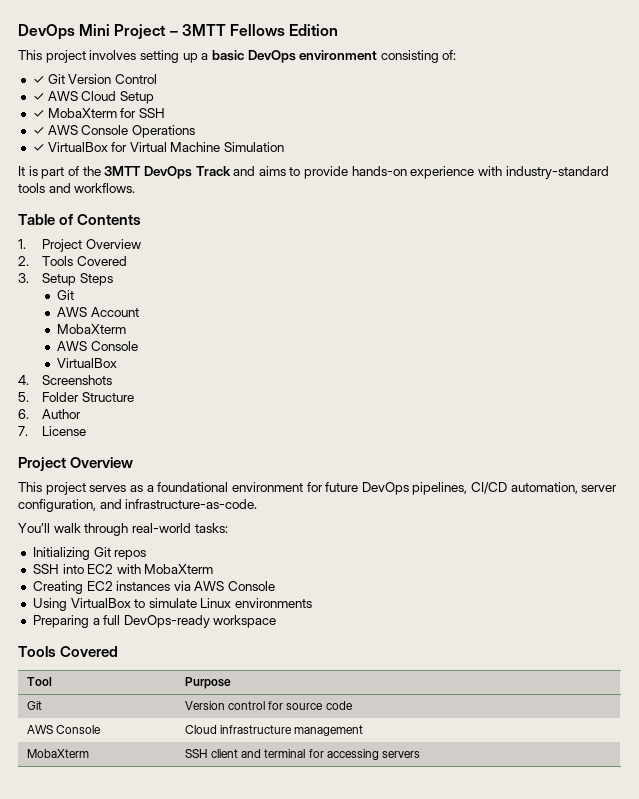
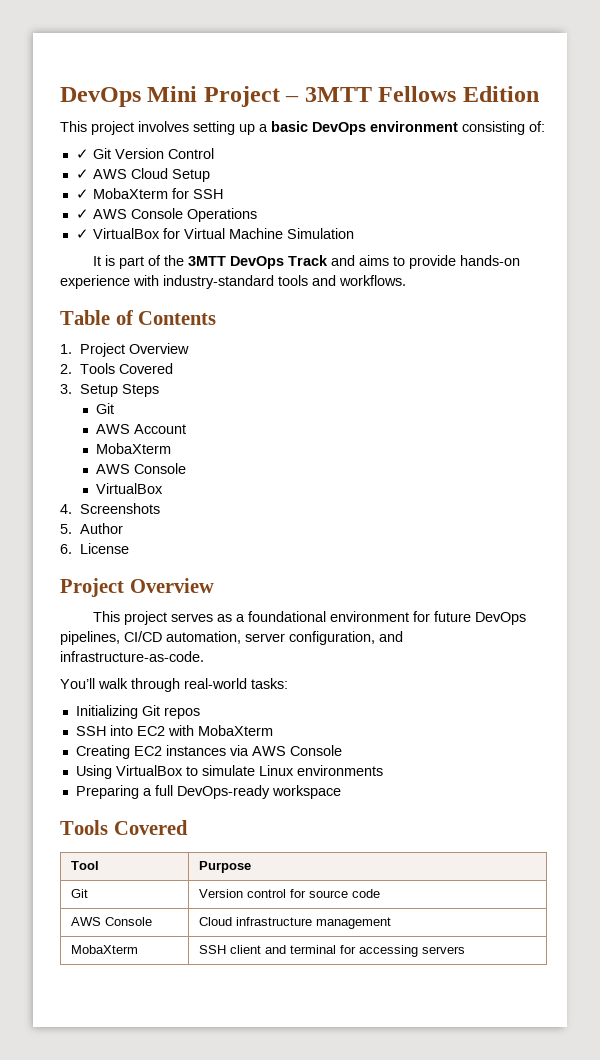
- 5. Folder Structure
- 6. Author
+ 5. Author
- 7. License
+ 6. License

